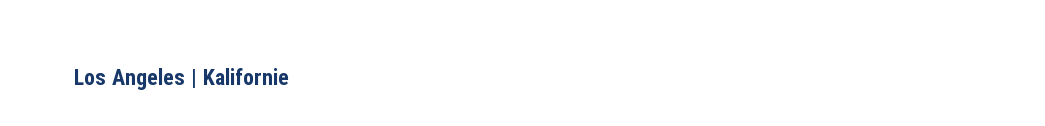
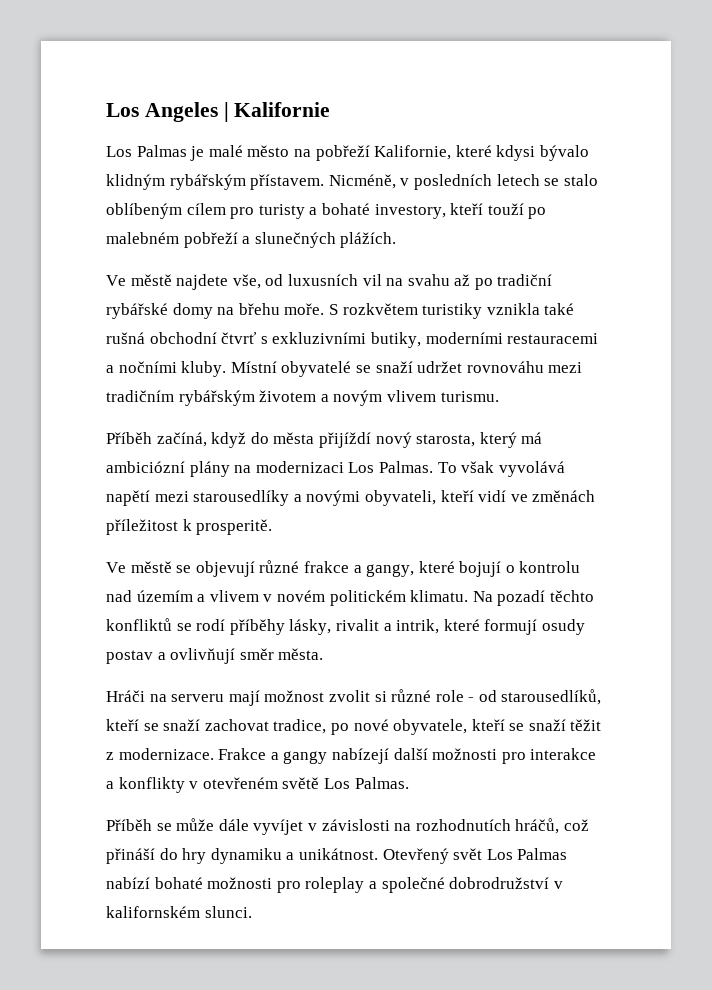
+ Los Palmas je malé město na pobřeží Kalifornie, které kdysi bývalo klidným rybářským přístavem. Nicméně, v posledních letech se stalo oblíbeným cílem pro turisty a bohaté investory, kteří touží po malebném pobřeží a slunečných plážích.
+ Ve městě najdete vše, od luxusních vil na svahu až po tradiční rybářské domy na břehu moře. S rozkvětem turistiky vznikla také rušná obchodní čtvrť s exkluzivními butiky, moderními restauracemi a nočními kluby. Místní obyvatelé se snaží udržet rovnováhu mezi tradičním rybářským životem a novým vlivem turismu.
+ Příběh začíná, když do města přijíždí nový starosta, který má ambiciózní plány na modernizaci Los Palmas. To však vyvolává napětí mezi starousedlíky a novými obyvateli, kteří vidí ve změnách příležitost k prosperitě.
+ Ve městě se objevují různé frakce a gangy, které bojují o kontrolu nad územím a vlivem v novém politickém klimatu. Na pozadí těchto konfliktů se rodí příběhy lásky, rivalit a intrik, které formují osudy postav a ovlivňují směr města.
+ Hráči na serveru mají možnost zvolit si různé role - od starousedlíků, kteří se snaží zachovat tradice, po nové obyvatele, kteří se snaží těžit z modernizace. Frakce a gangy nabízejí další možnosti pro interakce a konflikty v otevřeném světě Los Palmas.
+ Příběh se může dále vyvíjet v závislosti na rozhodnutích hráčů, což přináší do hry dynamiku a unikátnost. Otevřený svět Los Palmas nabízí bohaté možnosti pro roleplay a společné dobrodružství v kalifornském slunci.

